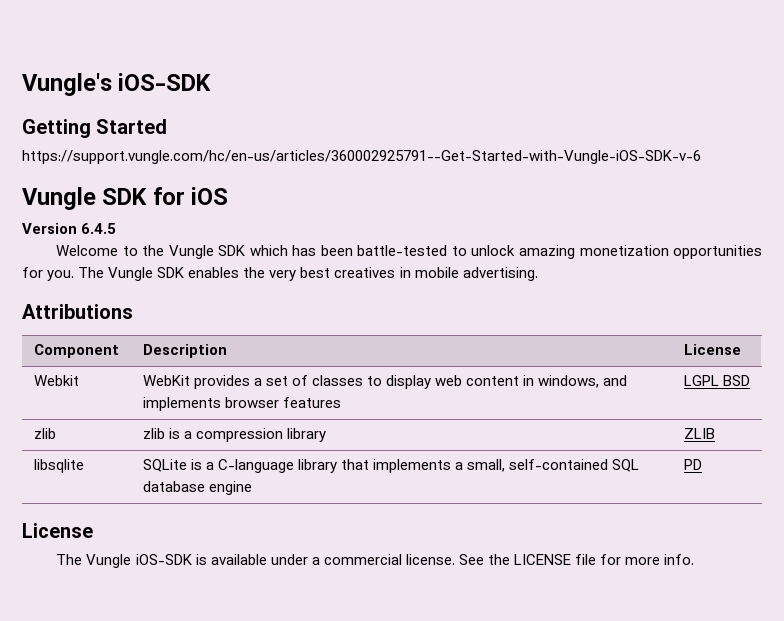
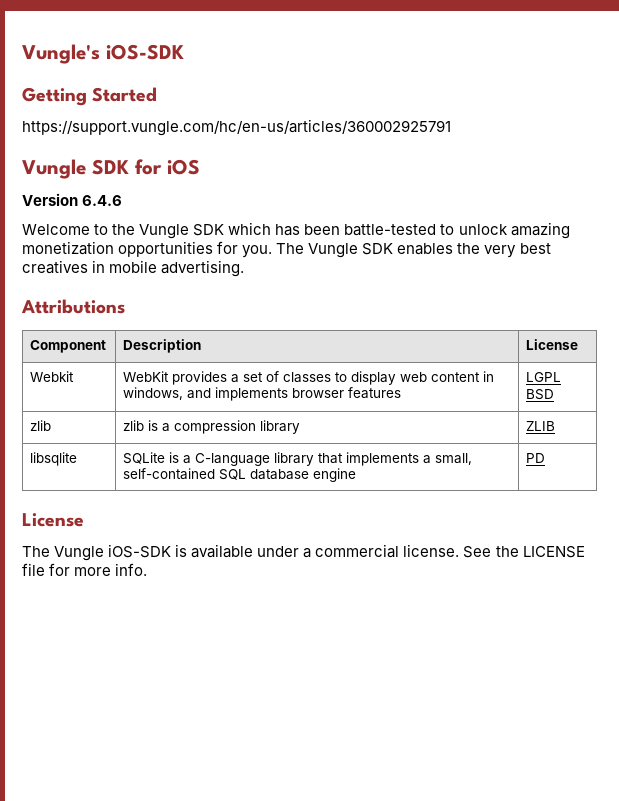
- https://support.vungle.com/hc/en-us/articles/360002925791--Get-Started-with-Vungle-iOS-SDK-v-6
+ https://support.vungle.com/hc/en-us/articles/360002925791
- Version 6.4.5
+ Version 6.4.6

